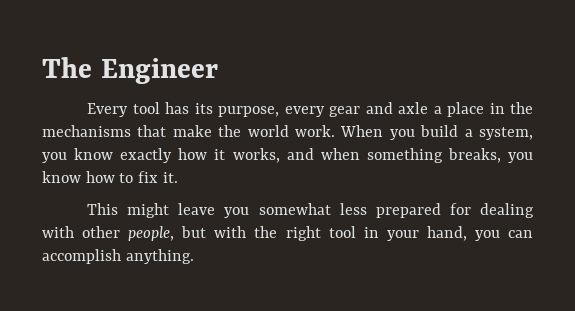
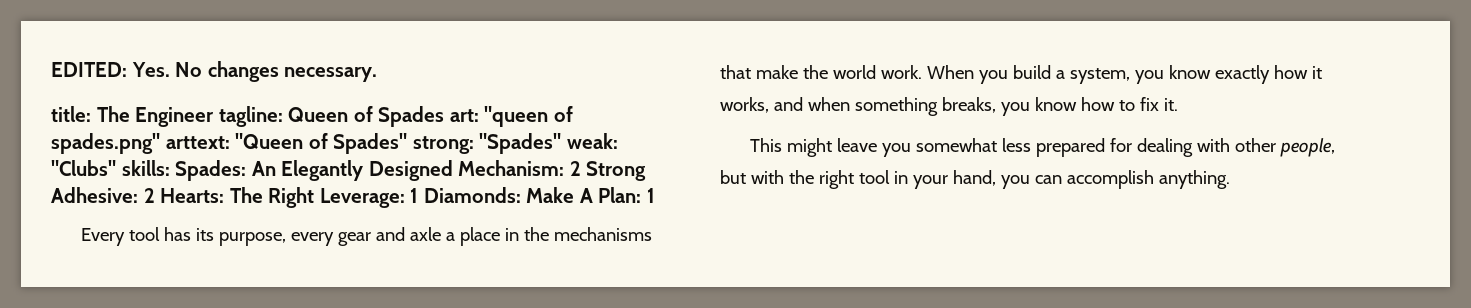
- The Engineer
+ EDITED: Yes. No changes necessary.
+ title: The Engineer tagline: Queen of Spades art: "queen of spades.png" arttext: "Queen of Spades" strong: "Spades" weak: "Clubs" skills: Spades: An Elegantly Designed Mechanism: 2 Strong Adhesive: 2 Hearts: The Right Leverage: 1 Diamonds: Make A Plan: 1

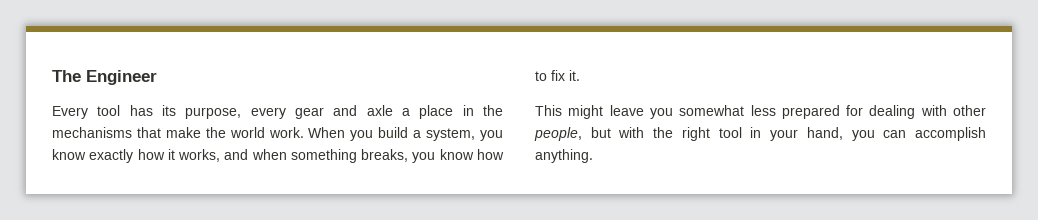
- EDITED: Yes. No changes necessary.
- title: The Engineer tagline: Queen of Spades art: "queen of spades.png" arttext: "Queen of Spades" strong: "Spades" weak: "Clubs" skills: Spades: An Elegantly Designed Mechanism: 2 Strong Adhesive: 2 Hearts: The Right Leverage: 1 Diamonds: Make A Plan: 1
+ The Engineer

